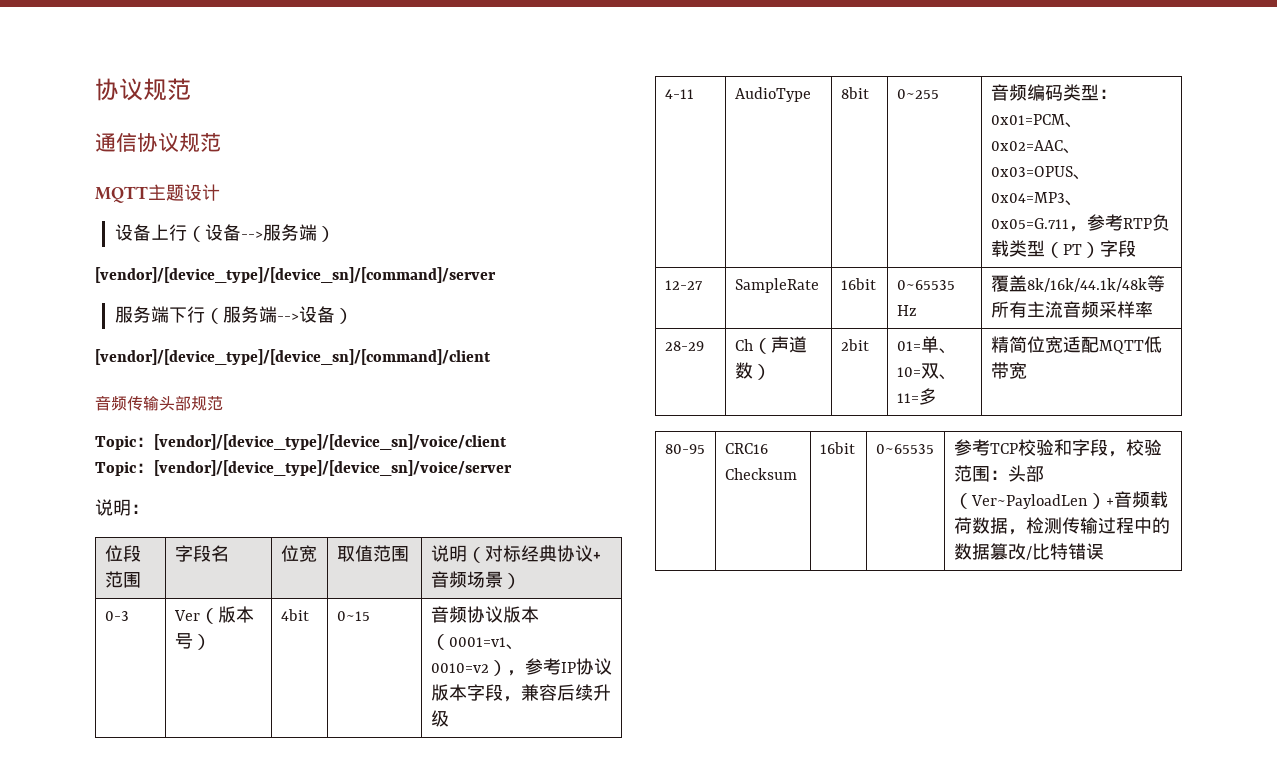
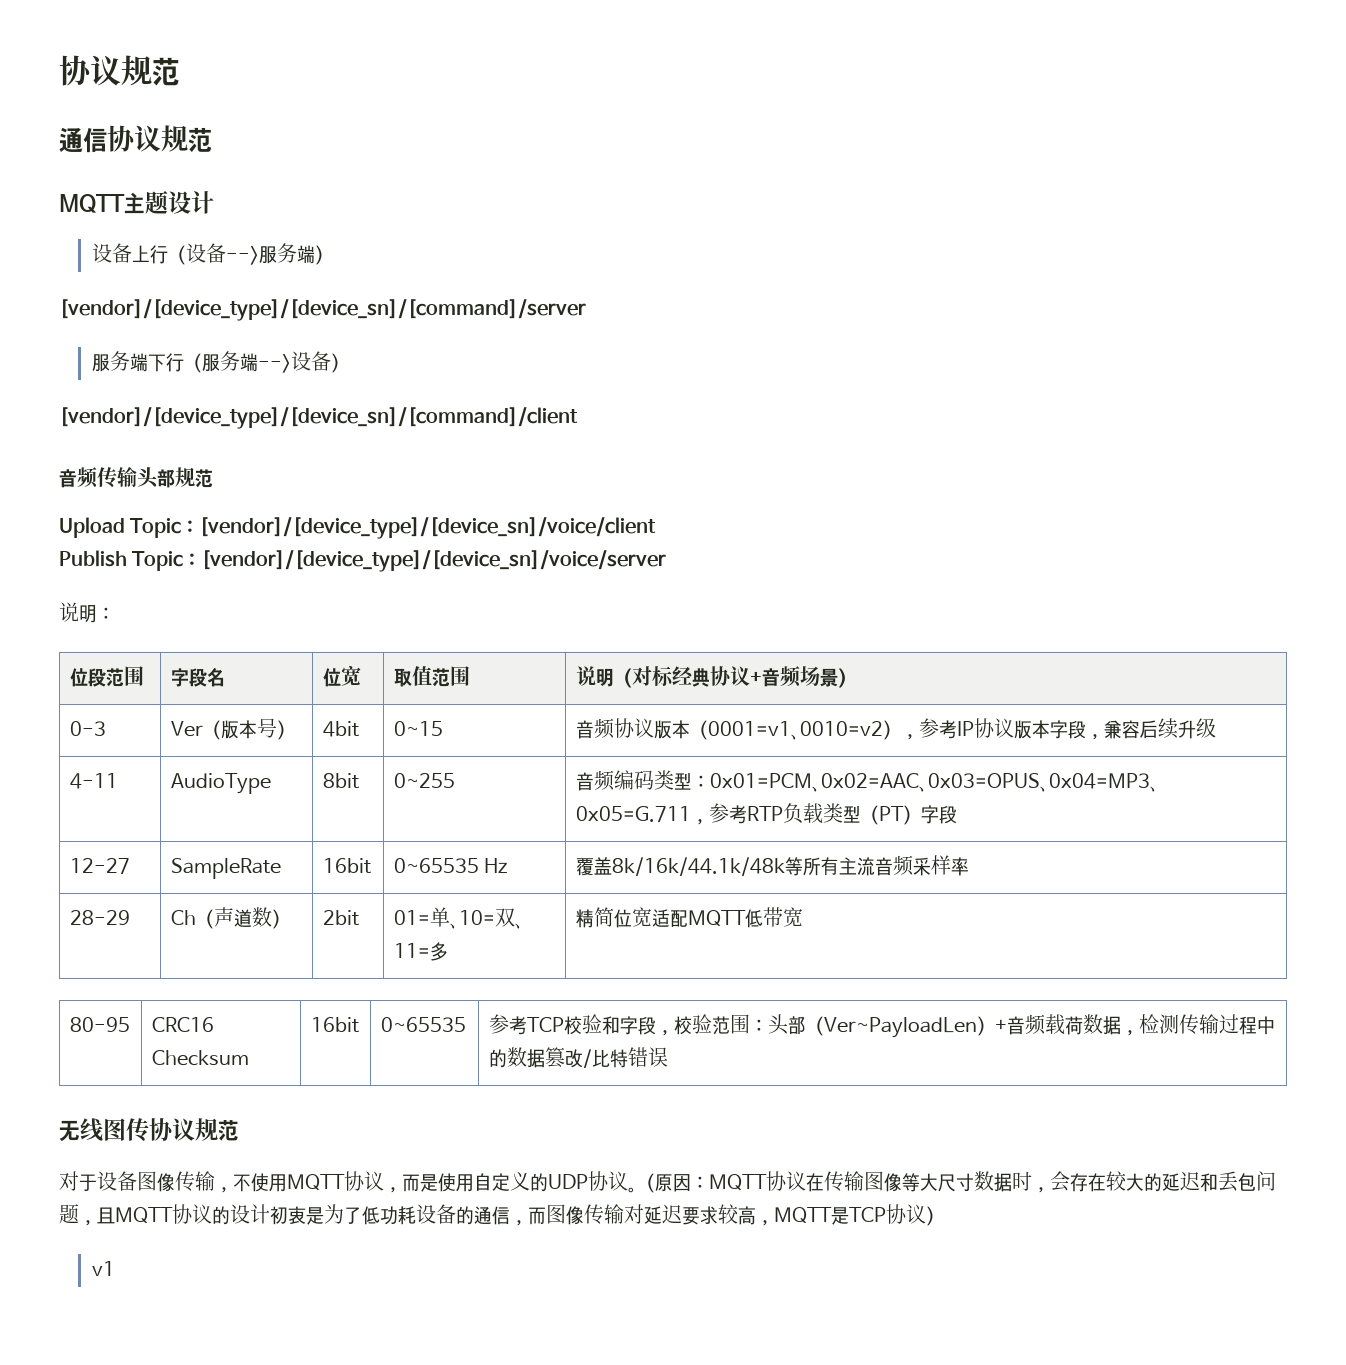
- Topic：[vendor]/[device_type]/[device_sn]/voice/client
+ Upload Topic：[vendor]/[device_type]/[device_sn]/voice/client
- Topic：[vendor]/[device_type]/[device_sn]/voice/server
+ Publish Topic：[vendor]/[device_type]/[device_sn]/voice/server
+ 无线图传协议规范
+ 对于设备图像传输，不使用MQTT协议，而是使用自定义的UDP协议。（原因：MQTT协议在传输图像等大尺寸数据时，会存在较大的延迟和丢包问题，且MQTT协议的设计初衷是为了低功耗设备的通信，而图像传输对延迟要求较高，MQTT是TCP协议）
+ v1

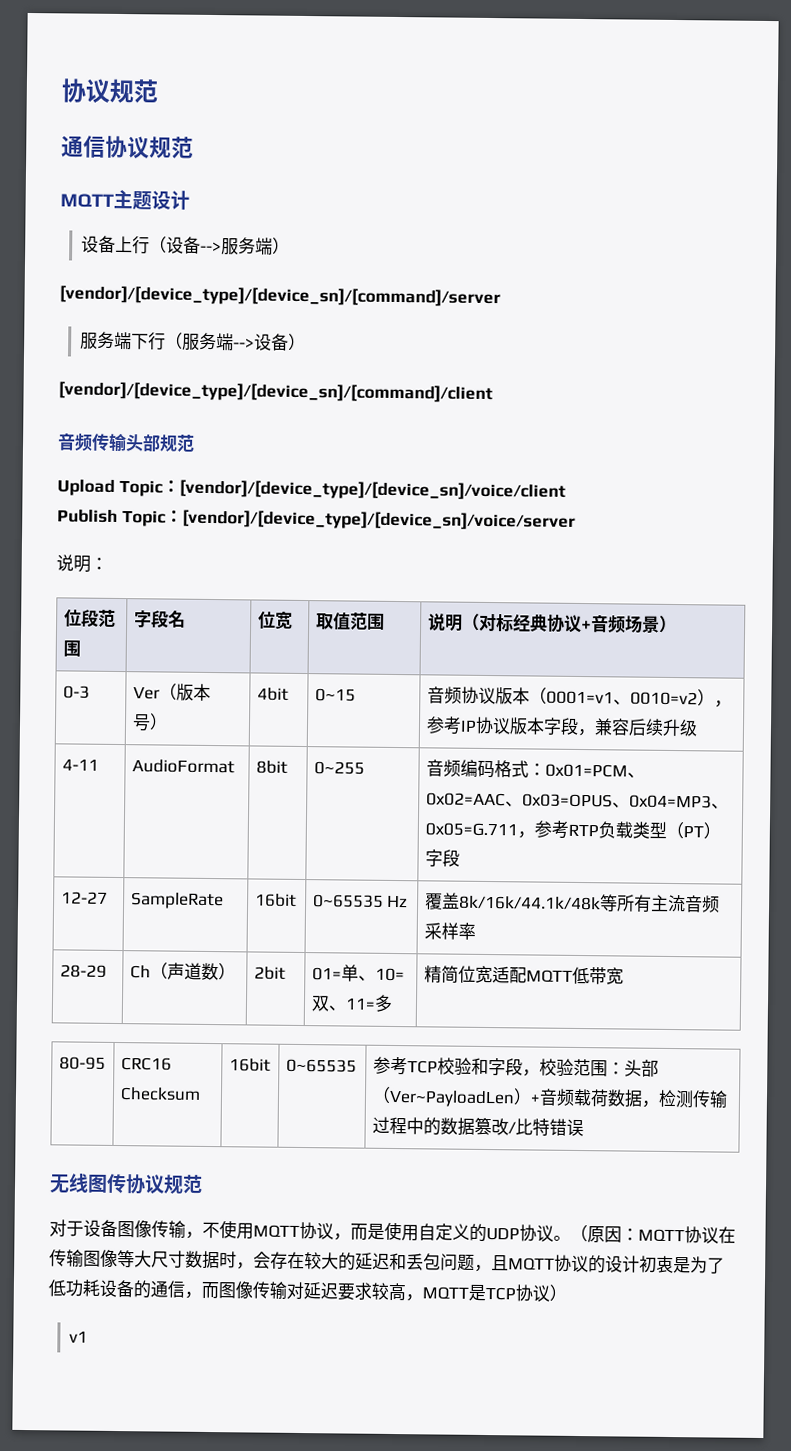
- 4-11 | AudioType | 8bit | 0~255 | 音频编码类型：0x01=PCM、0x02=AAC、0x03=OPUS、0x04=MP3、0x05=G.711，参考RTP负载类型（PT）字段
+ 4-11 | AudioFormat | 8bit | 0~255 | 音频编码格式：0x01=PCM、0x02=AAC、0x03=OPUS、0x04=MP3、0x05=G.711，参考RTP负载类型（PT）字段

